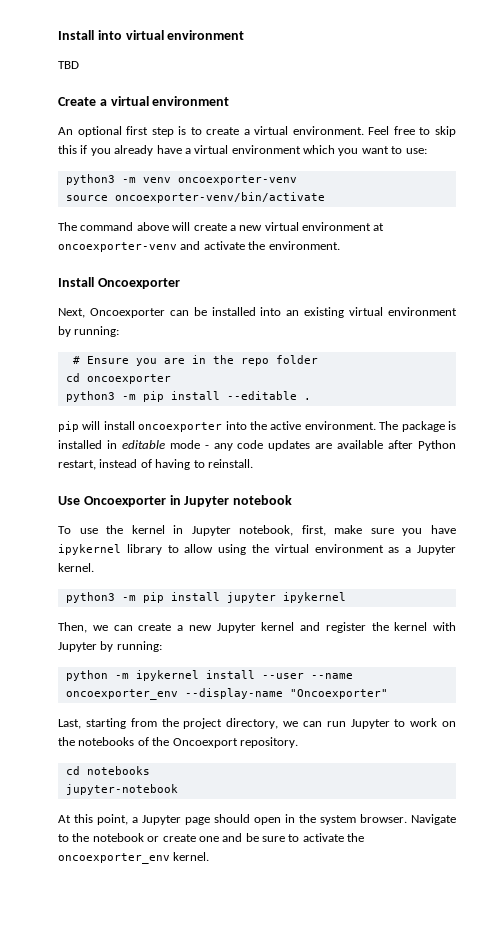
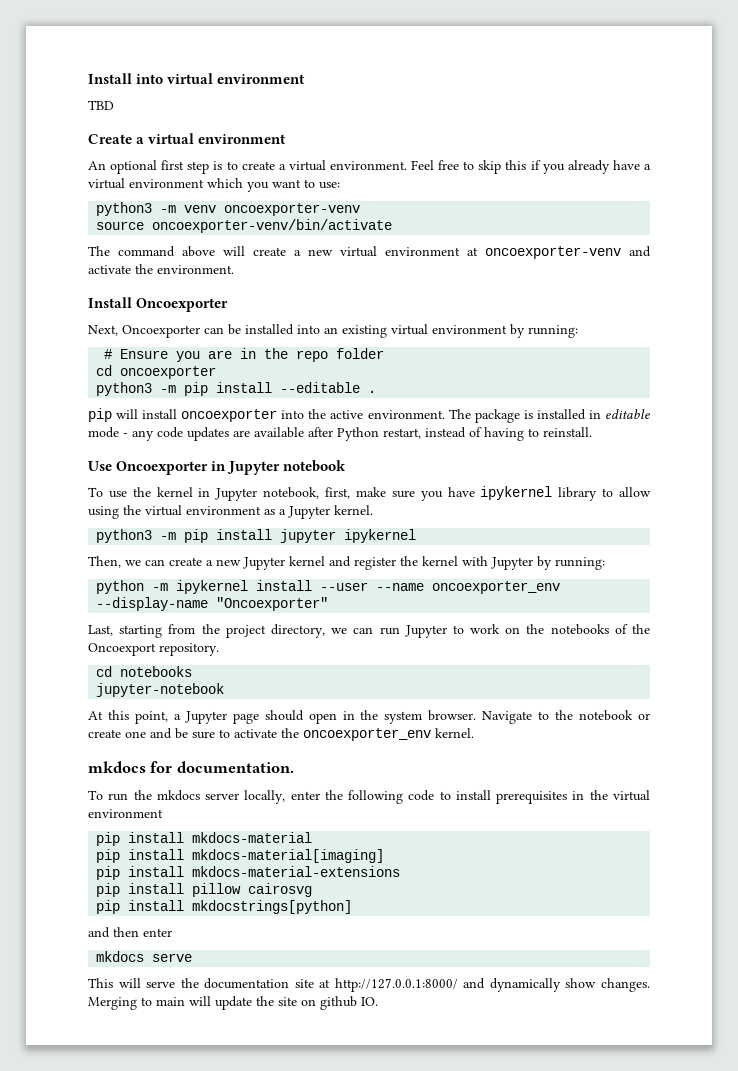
+ mkdocs for documentation.
+ To run the mkdocs server locally, enter the following code to install prerequisites in the virtual environment
+ pip install mkdocs-material
+ pip install mkdocs-material[imaging]
+ pip install mkdocs-material-extensions
+ pip install pillow cairosvg
+ pip install mkdocstrings[python]
+ and then enter
+ mkdocs serve
+ This will serve the documentation site at http://127.0.0.1:8000/ and dynamically show changes. Merging to main will update the site on github IO.

